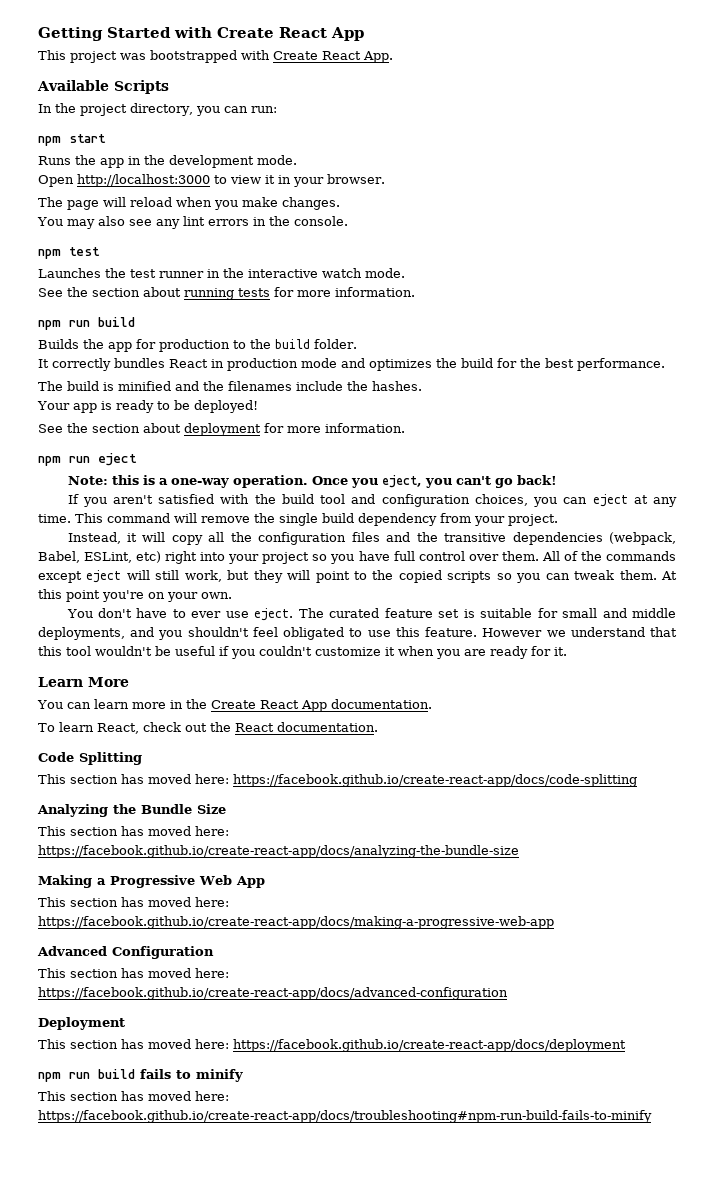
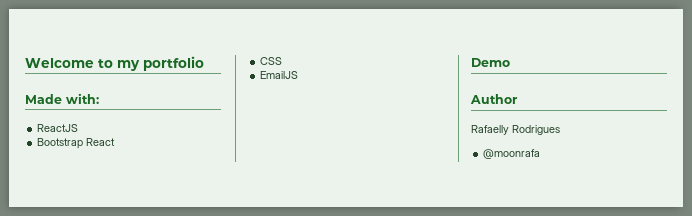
- Getting Started with Create React App
- This project was bootstrapped with Create React App.
- Available Scripts
- In the project directory, you can run:
- npm start
- Runs the app in the development mode.
- Open http://localhost:3000 to view it in your browser.
- The page will reload when you make changes.
- You may also see any lint errors in the console.
- npm test
- Launches the test runner in the interactive watch mode.
- See the section about running tests for more information.
- npm run build
- Builds the app for production to the build folder.
- It correctly bundles React in production mode and optimizes the build for the best performance.
- The build is minified and the filenames include the hashes.
- Your app is ready to be deployed!
- See the section about deployment for more information.
- npm run eject
- Note: this is a one-way operation. Once you eject, you can't go back!
- If you aren't satisfied with the build tool and configuration choices, you can eject at any time. This command will remove the single build dependency from your project.
- Instead, it will copy all the configuration files and the transitive dependencies (webpack, Babel, ESLint, etc) right into your project so you have full control over them. All of the commands except eject will still work, but they will point to the copied scripts so you can tweak them. At this point you're on your own.
- You don't have to ever use eject. The curated feature set is suitable for small and middle deployments, and you shouldn't feel obligated to use this feature. However we understand that this tool wouldn't be useful if you couldn't customize it when you are ready for it.
- Learn More
- You can learn more in the Create React App documentation.
- To learn React, check out the React documentation.
- Code Splitting
- This section has moved here: https://facebook.github.io/create-react-app/docs/code-splitting
- Analyzing the Bundle Size
- This section has moved here: https://facebook.github.io/create-react-app/docs/analyzing-the-bundle-size
- Making a Progressive Web App
- This section has moved here: https://facebook.github.io/create-react-app/docs/making-a-progressive-web-app
- Advanced Configuration
- This section has moved here: https://facebook.github.io/create-react-app/docs/advanced-configuration
- Deployment
- This section has moved here: https://facebook.github.io/create-react-app/docs/deployment
- npm run build fails to minify
- This section has moved here: https://facebook.github.io/create-react-app/docs/troubleshooting#npm-run-build-fails-to-minify
+ Welcome to my portfolio
+ Made with:
+ ReactJS
+ Bootstrap React
+ CSS
+ EmailJS
+ Demo
+ Author
+ Rafaelly Rodrigues
+ @moonrafa

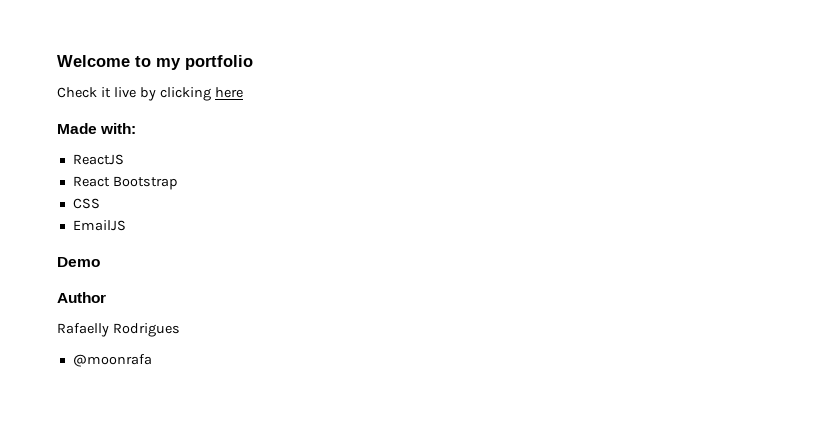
+ Check it live by clicking here
- Bootstrap React
+ React Bootstrap

